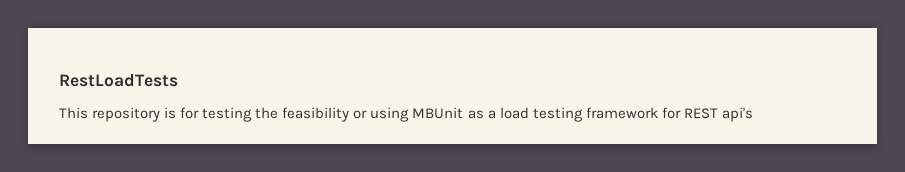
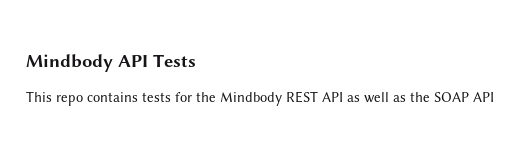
- RestLoadTests
- This repository is for testing the feasibility or using MBUnit as a load testing framework for REST api's
+ Mindbody API Tests
+ This repo contains tests for the Mindbody REST API as well as the SOAP API

